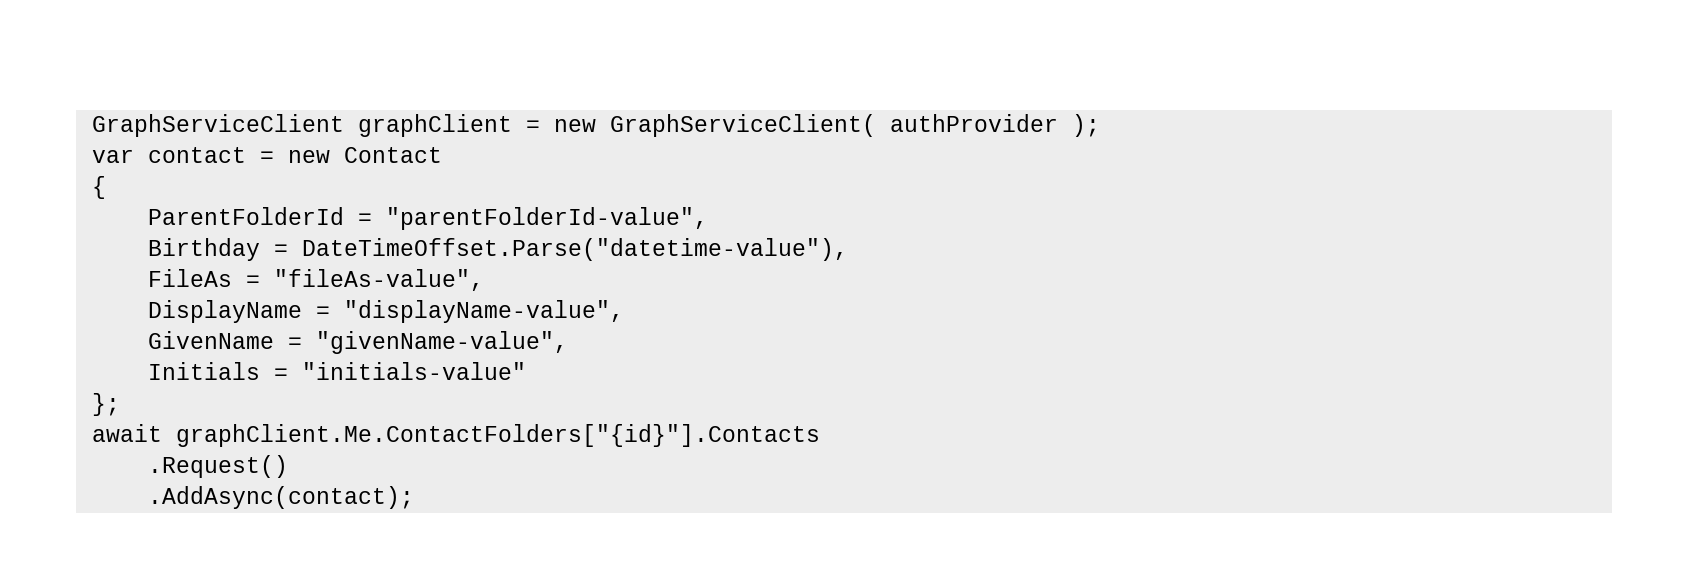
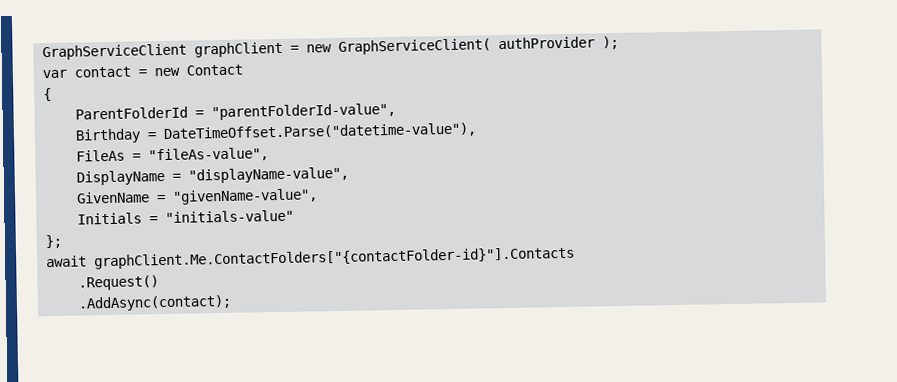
- await graphClient.Me.ContactFolders["{id}"].Contacts
+ await graphClient.Me.ContactFolders["{contactFolder-id}"].Contacts

